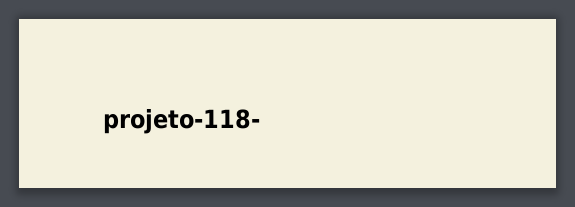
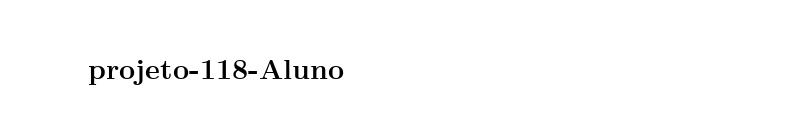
- projeto-118-
+ projeto-118-Aluno

